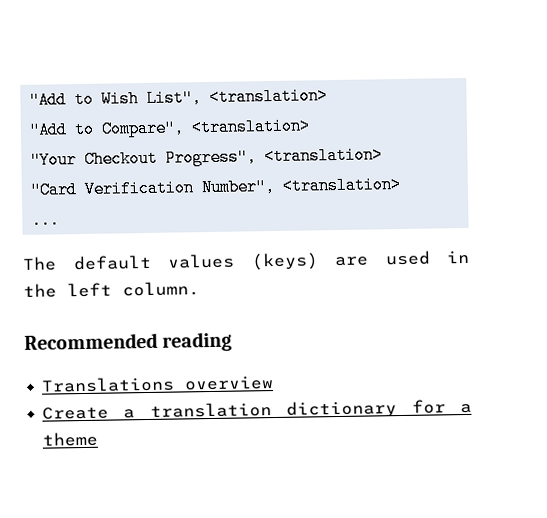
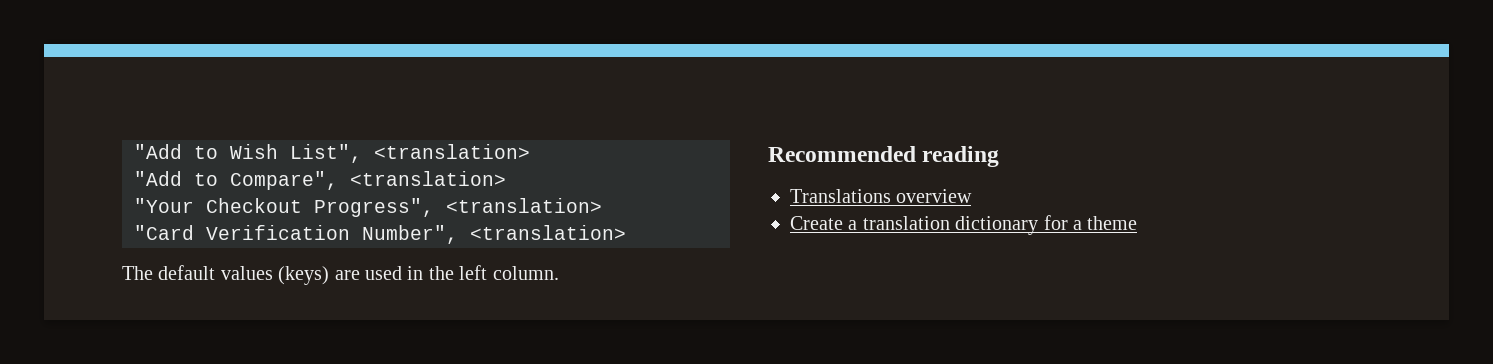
- ...

